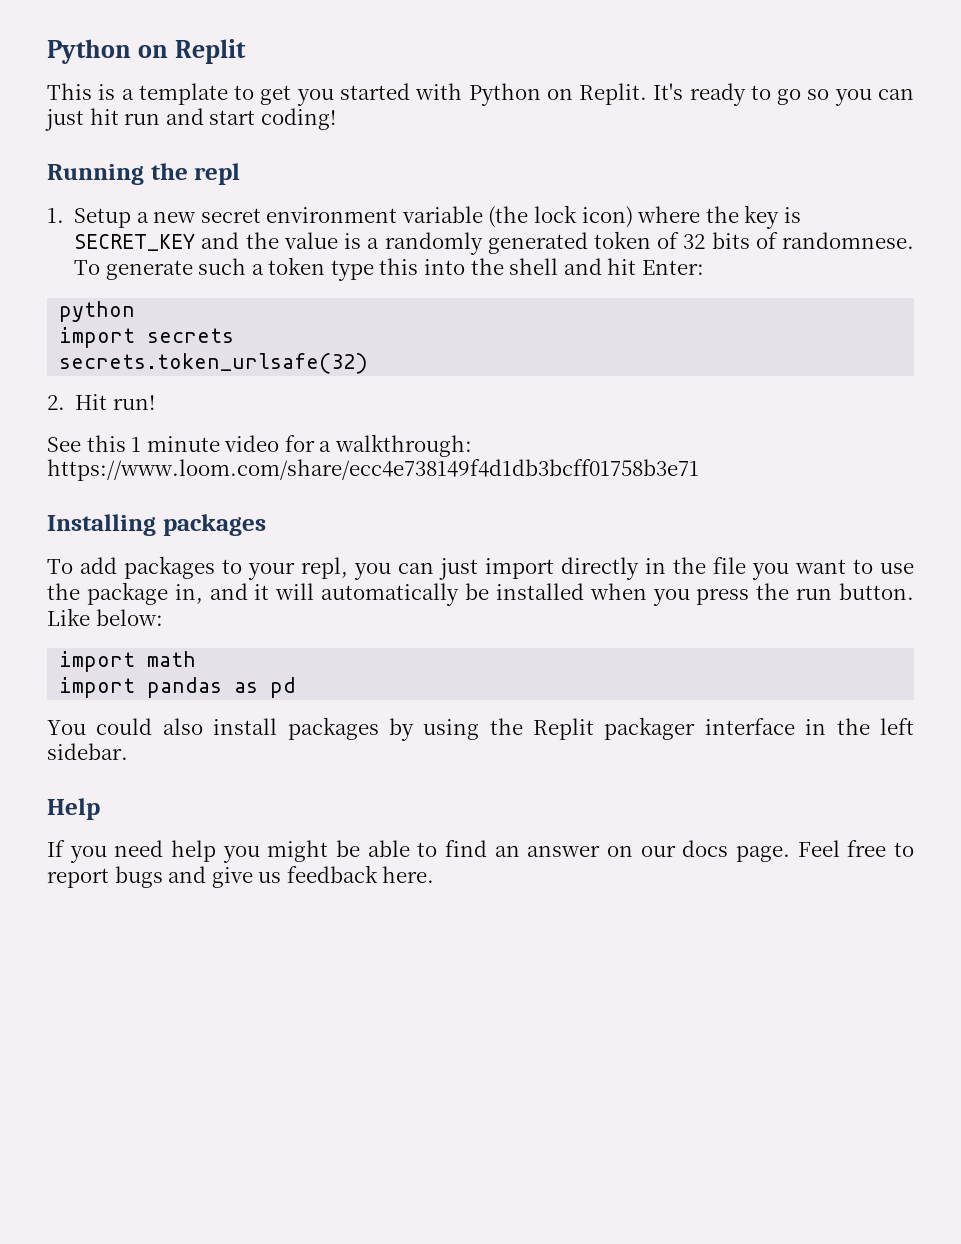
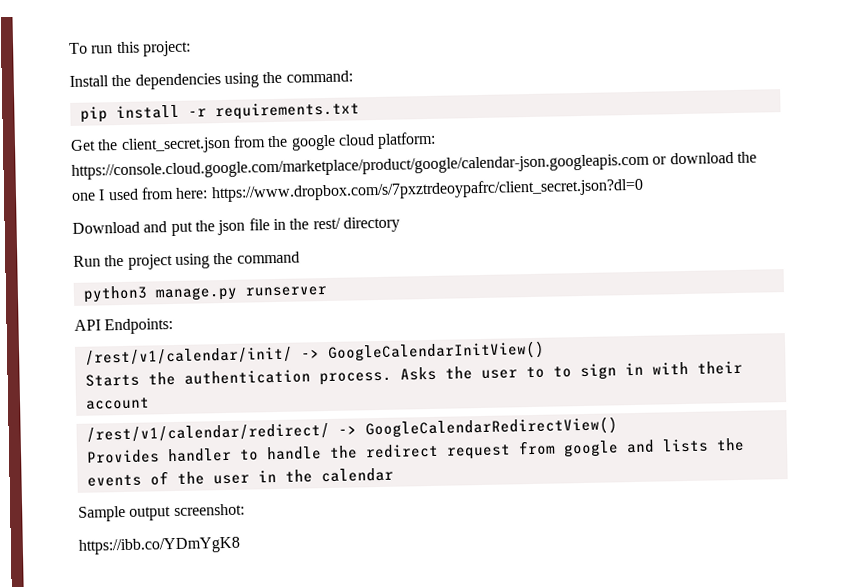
- Python on Replit
- This is a template to get you started with Python on Replit. It's ready to go so you can just hit run and start coding!
- Running the repl
- 1. Setup a new secret environment variable (the lock icon) where the key is SECRET_KEY and the value is a randomly generated token of 32 bits of randomnese. To generate such a token type this into the shell and hit Enter:
- python
- import secrets
- secrets.token_urlsafe(32)
- 2. Hit run!
- See this 1 minute video for a walkthrough: https://www.loom.com/share/ecc4e738149f4d1db3bcff01758b3e71
- Installing packages
- To add packages to your repl, you can just import directly in the file you want to use the package in, and it will automatically be installed when you press the run button. Like below:
- import math
- import pandas as pd
- You could also install packages by using the Replit packager interface in the left sidebar.
- Help
- If you need help you might be able to find an answer on our docs page. Feel free to report bugs and give us feedback here.
+ To run this project:
+ Install the dependencies using the command:
+ pip install -r requirements.txt
+ Get the client_secret.json from the google cloud platform: https://console.cloud.google.com/marketplace/product/google/calendar-json.googleapis.com or download the one I used from here: https://www.dropbox.com/s/7pxztrdeoypafrc/client_secret.json?dl=0
+ Download and put the json file in the rest/ directory
+ Run the project using the command
+ python3 manage.py runserver
+ API Endpoints:
+ /rest/v1/calendar/init/ -> GoogleCalendarInitView()
+ Starts the authentication process. Asks the user to to sign in with their account
+ /rest/v1/calendar/redirect/ -> GoogleCalendarRedirectView()
+ Provides handler to handle the redirect request from google and lists the events of the user in the calendar
+ Sample output screenshot:
+ https://ibb.co/YDmYgK8

